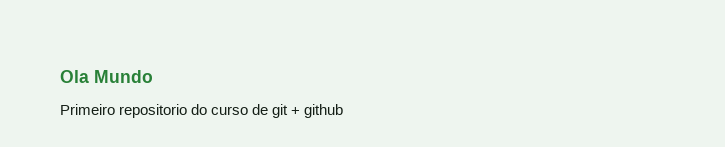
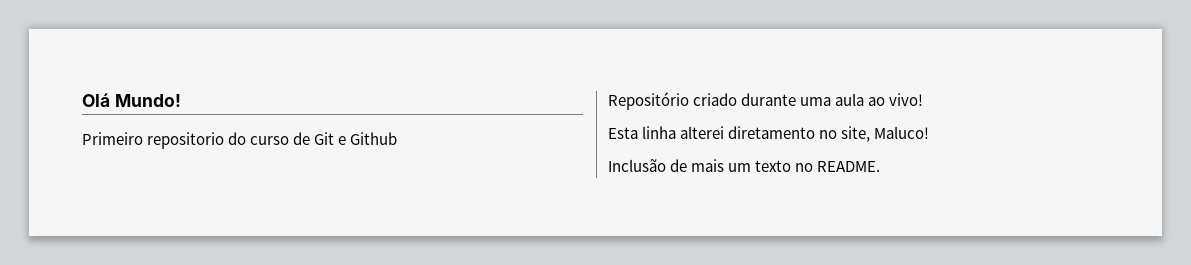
- Ola Mundo
+ Olá Mundo!
- Primeiro repositorio do curso de git + github
+ Primeiro repositorio do curso de Git e Github
+ Repositório criado durante uma aula ao vivo!
+ Esta linha alterei diretamento no site, Maluco!
+ Inclusão de mais um texto no README.

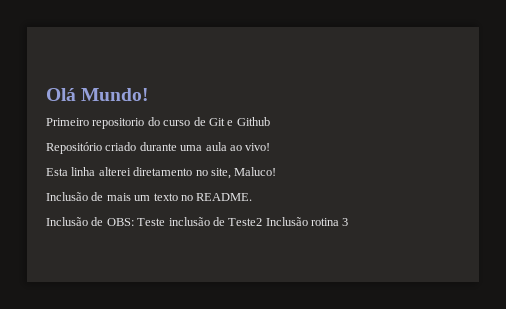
+ Inclusão de OBS: Teste inclusão de Teste2 Inclusão rotina 3

